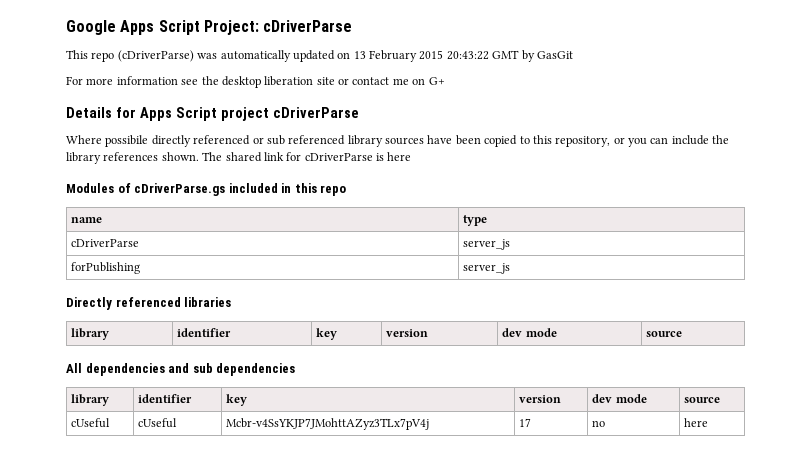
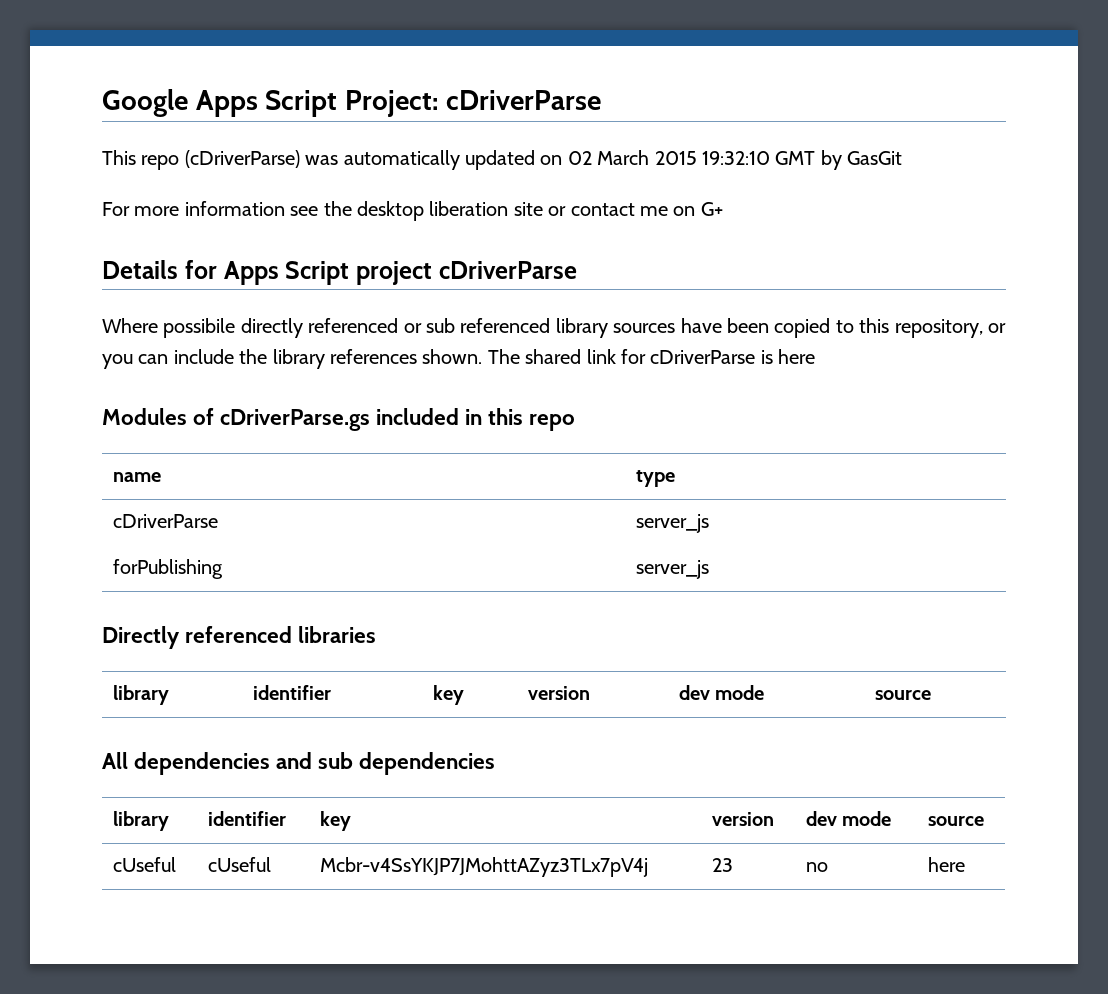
- This repo (cDriverParse) was automatically updated on 13 February 2015 20:43:22 GMT by GasGit
+ This repo (cDriverParse) was automatically updated on 02 March 2015 19:32:10 GMT by GasGit
- cUseful | cUseful | Mcbr-v4SsYKJP7JMohttAZyz3TLx7pV4j | 17 | no | here
+ cUseful | cUseful | Mcbr-v4SsYKJP7JMohttAZyz3TLx7pV4j | 23 | no | here

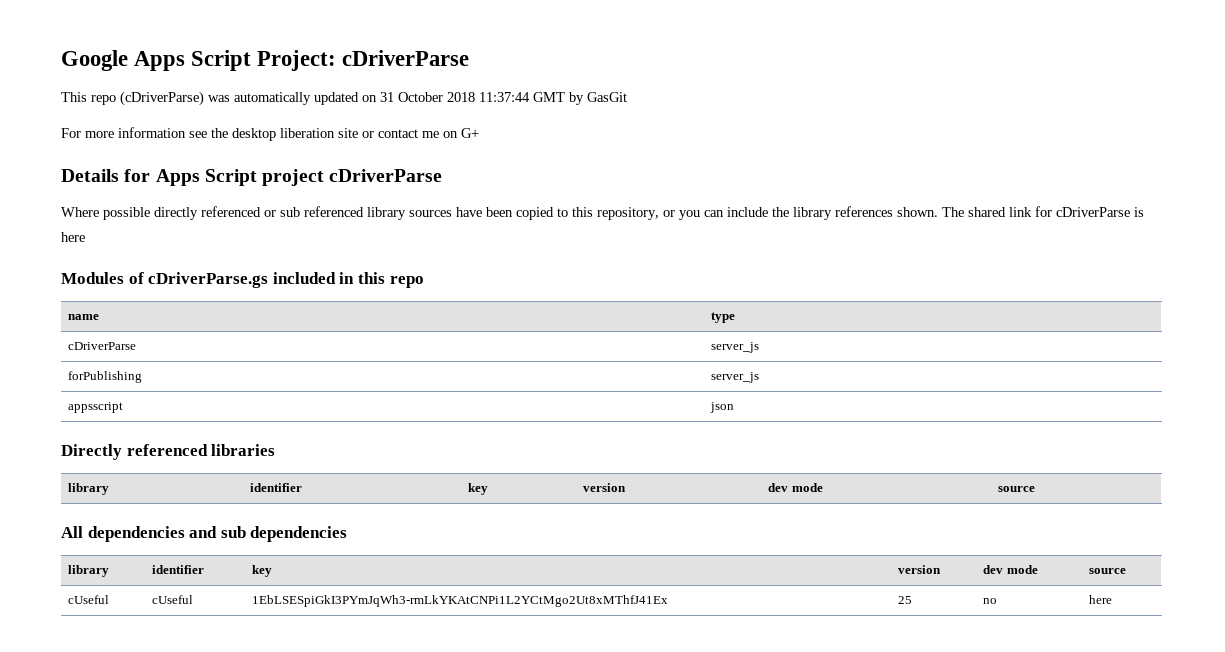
- This repo (cDriverParse) was automatically updated on 02 March 2015 19:32:10 GMT by GasGit
+ This repo (cDriverParse) was automatically updated on 31 October 2018 11:37:44 GMT by GasGit
- Where possibile directly referenced or sub referenced library sources have been copied to this repository, or you can include the library references shown.
+ Where possible directly referenced or sub referenced library sources have been copied to this repository, or you can include the library references shown.
+ appsscript | json
- cUseful | cUseful | Mcbr-v4SsYKJP7JMohttAZyz3TLx7pV4j | 23 | no | here
+ cUseful | cUseful | 1EbLSESpiGkI3PYmJqWh3-rmLkYKAtCNPi1L2YCtMgo2Ut8xMThfJ41Ex | 25 | no | here

